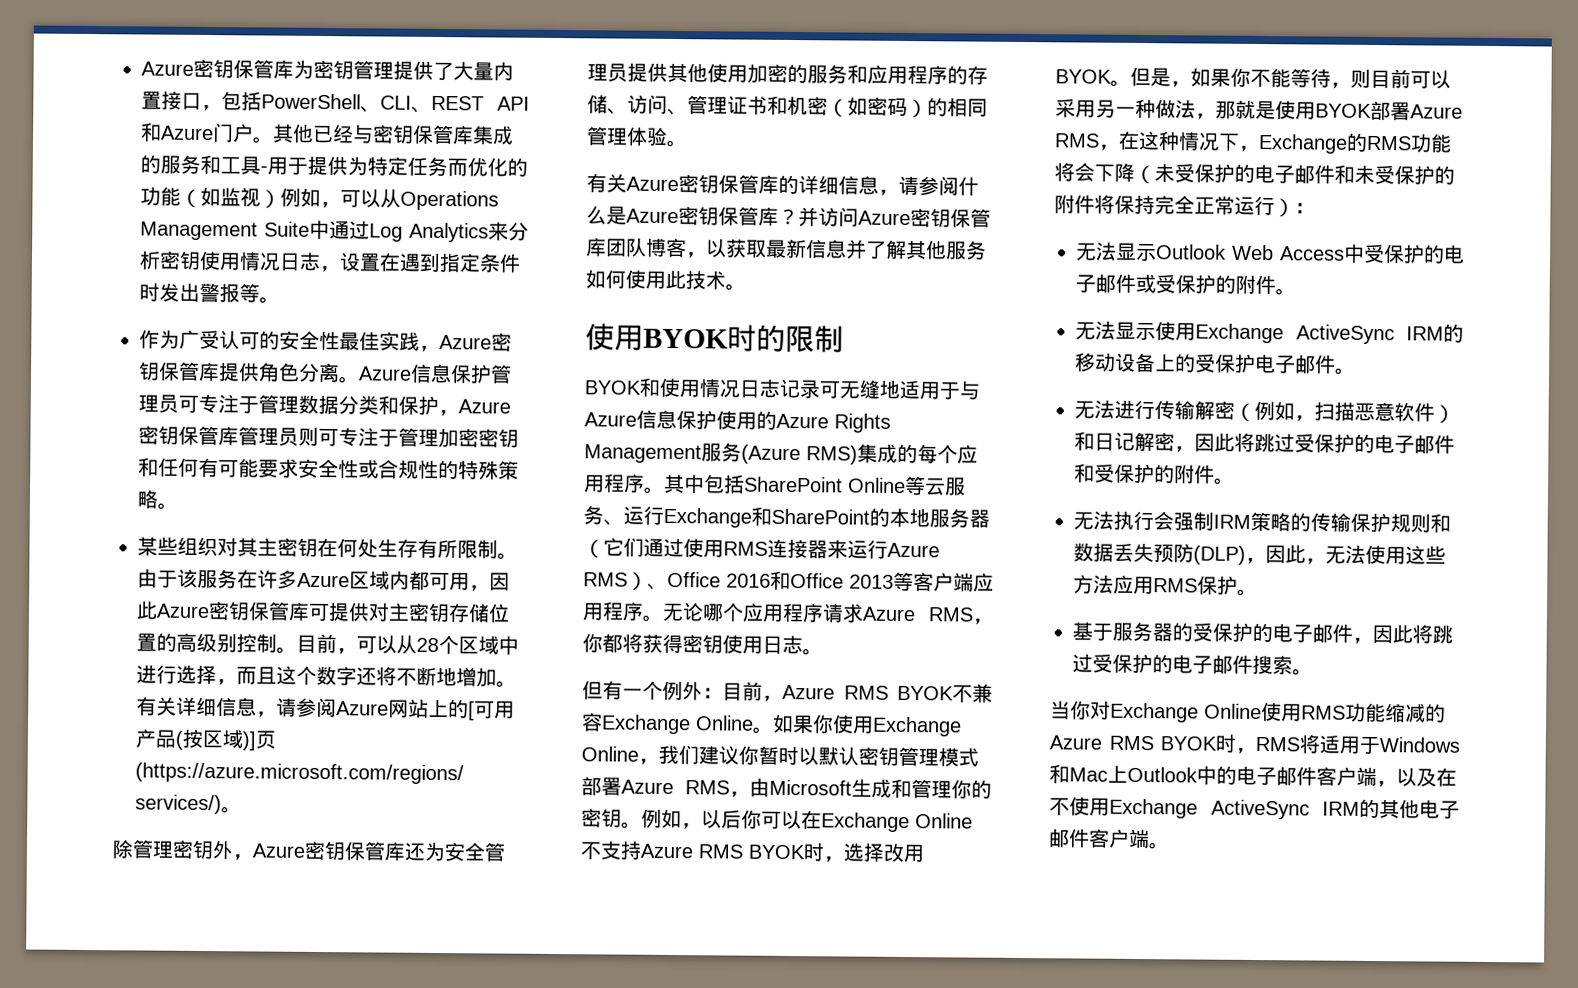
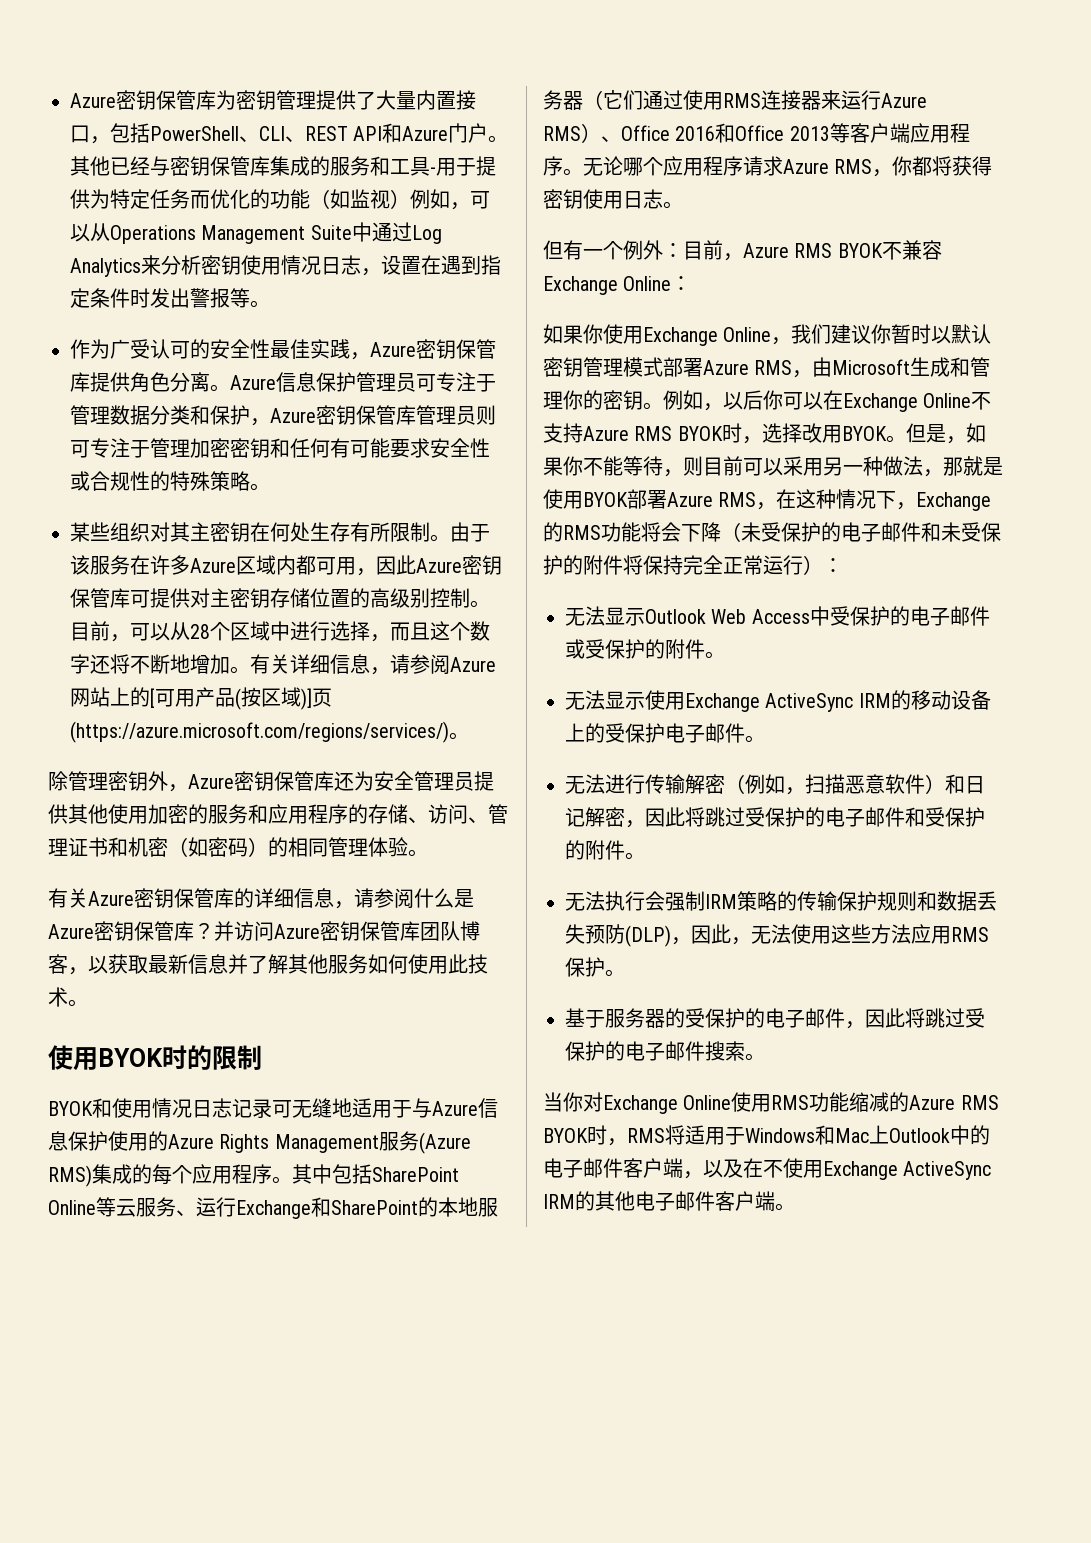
- 但有一个例外：目前，Azure RMS BYOK不兼容Exchange Online。如果你使用Exchange Online，我们建议你暂时以默认密钥管理模式部署Azure RMS，由Microsoft生成和管理你的密钥。
+ 但有一个例外：目前，Azure RMS BYOK不兼容Exchange Online：
+ 如果你使用Exchange Online，我们建议你暂时以默认密钥管理模式部署Azure RMS，由Microsoft生成和管理你的密钥。

